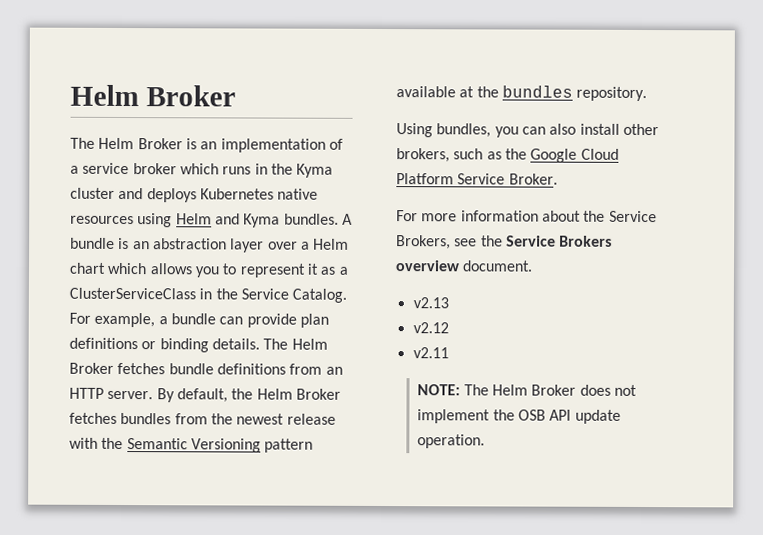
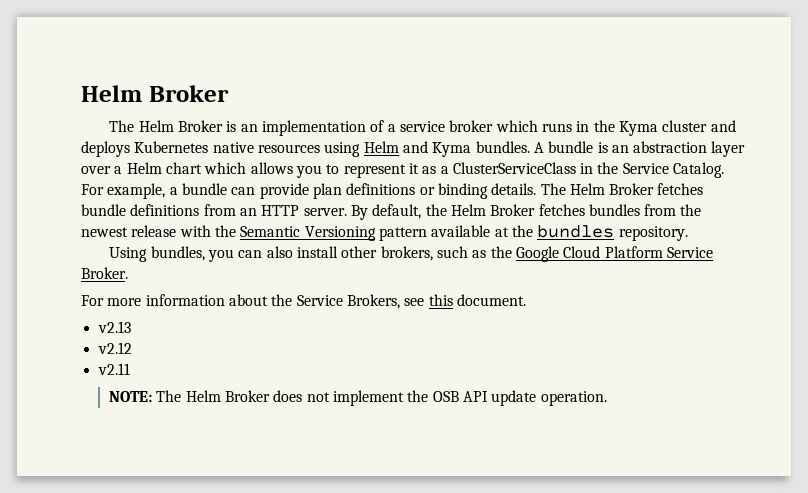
- For more information about the Service Brokers, see the Service Brokers overview document.
+ For more information about the Service Brokers, see this document.

